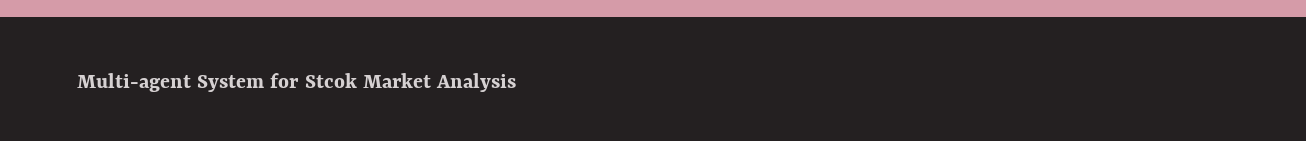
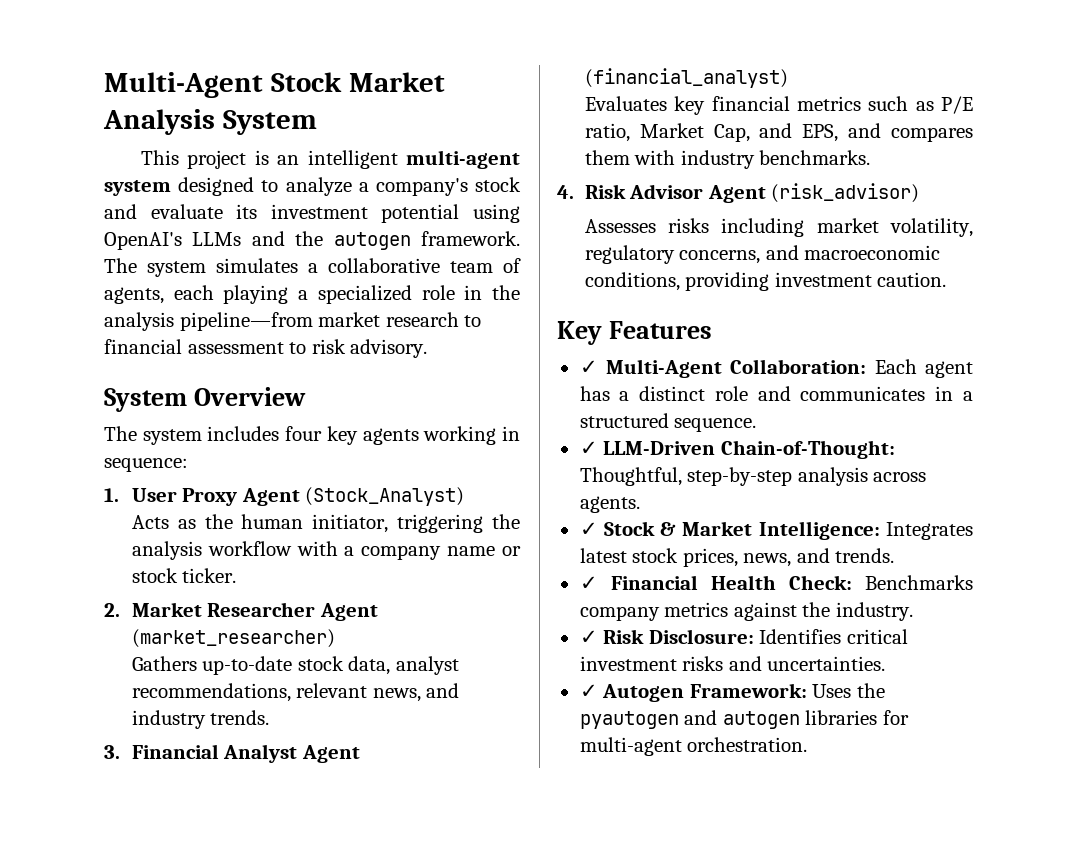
- Multi-agent System for Stcok Market Analysis
+ Multi-Agent Stock Market Analysis System
+ This project is an intelligent multi-agent system designed to analyze a company's stock and evaluate its investment potential using OpenAI's LLMs and the autogen framework. The system simulates a collaborative team of agents, each playing a specialized role in the analysis pipeline—from market research to financial assessment to risk advisory.
+ System Overview
+ The system includes four key agents working in sequence:
+ 1. User Proxy Agent (Stock_Analyst)
+ Acts as the human initiator, triggering the analysis workflow with a company name or stock ticker.
+ 2. Market Researcher Agent (market_researcher)
+ Gathers up-to-date stock data, analyst recommendations, relevant news, and industry trends.
+ 3. Financial Analyst Agent (financial_analyst)
+ Evaluates key financial metrics such as P/E ratio, Market Cap, and EPS, and compares them with industry benchmarks.
+ 4. Risk Advisor Agent (risk_advisor)
+ Assesses risks including market volatility, regulatory concerns, and macroeconomic conditions, providing investment caution.
+ Key Features
+ ✓ Multi-Agent Collaboration: Each agent has a distinct role and communicates in a structured sequence.
+ ✓ LLM-Driven Chain-of-Thought: Thoughtful, step-by-step analysis across agents.
+ ✓ Stock & Market Intelligence: Integrates latest stock prices, news, and trends.
+ ✓ Financial Health Check: Benchmarks company metrics against the industry.
+ ✓ Risk Disclosure: Identifies critical investment risks and uncertainties.
+ ✓ Autogen Framework: Uses the pyautogen and autogen libraries for multi-agent orchestration.

